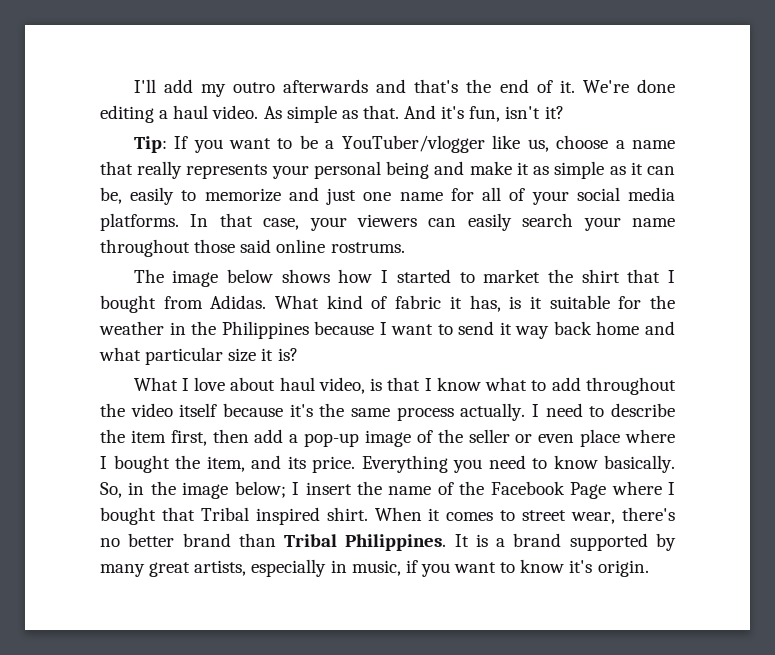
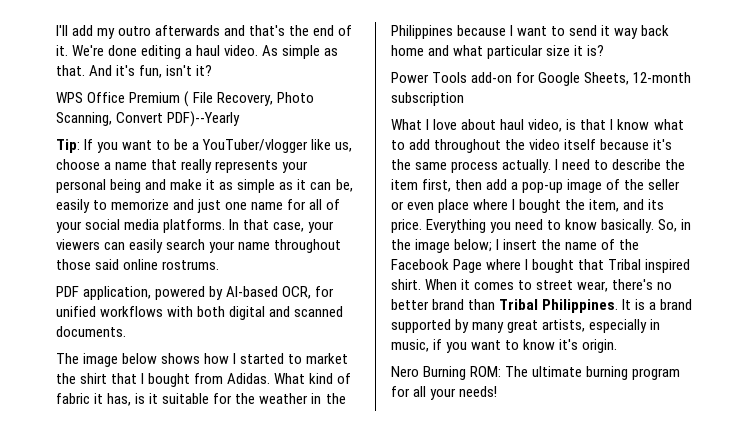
+ WPS Office Premium ( File Recovery, Photo Scanning, Convert PDF)--Yearly
+ PDF application, powered by AI-based OCR, for unified workflows with both digital and scanned documents.
+ Power Tools add-on for Google Sheets, 12-month subscription
+ Nero Burning ROM: The ultimate burning program for all your needs!

